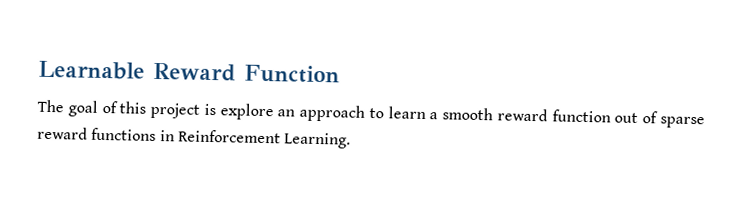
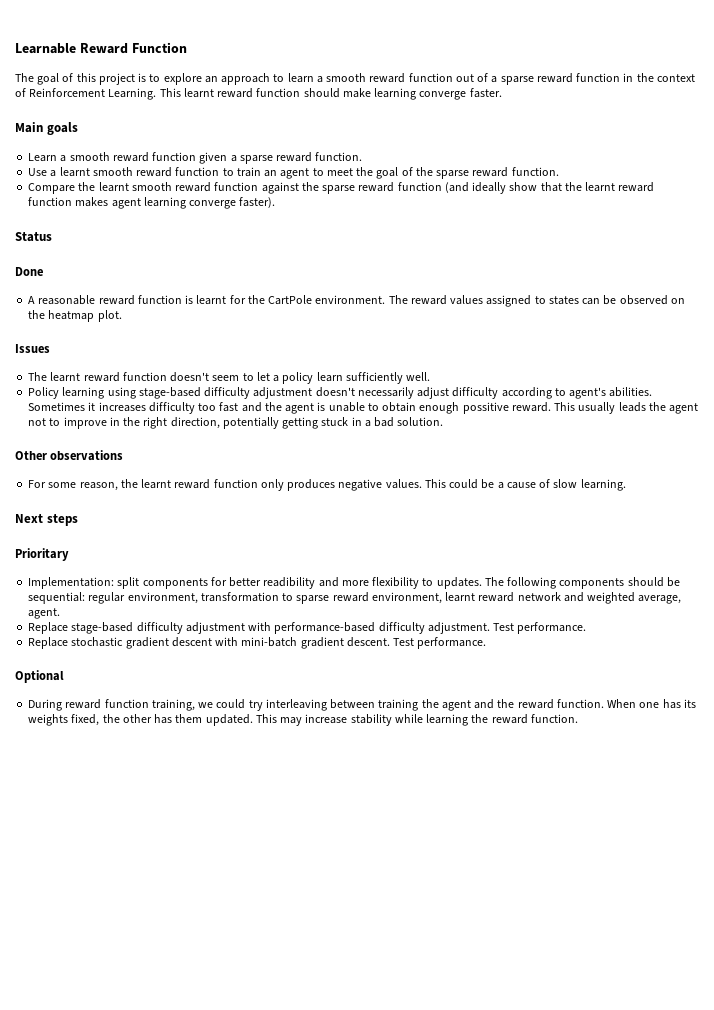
- The goal of this project is explore an approach to learn a smooth reward function out of sparse reward functions in Reinforcement Learning.
+ The goal of this project is to explore an approach to learn a smooth reward function out of a sparse reward function in the context of Reinforcement Learning. This learnt reward function should make learning converge faster.
+ Main goals
+ Learn a smooth reward function given a sparse reward function.
+ Use a learnt smooth reward function to train an agent to meet the goal of the sparse reward function.
+ Compare the learnt smooth reward function against the sparse reward function (and ideally show that the learnt reward function makes agent learning converge faster).
+ Status
+ Done
+ A reasonable reward function is learnt for the CartPole environment. The reward values assigned to states can be observed on the heatmap plot.
+ Issues
+ The learnt reward function doesn't seem to let a policy learn sufficiently well.
+ Policy learning using stage-based difficulty adjustment doesn't necessarily adjust difficulty according to agent's abilities. Sometimes it increases difficulty too fast and the agent is unable to obtain enough possitive reward. This usually leads the agent not to improve in the right direction, potentially getting stuck in a bad solution.
+ Other observations
+ For some reason, the learnt reward function only produces negative values. This could be a cause of slow learning.
+ Next steps
+ Prioritary
+ Implementation: split components for better readibility and more flexibility to updates. The following components should be sequential: regular environment, transformation to sparse reward environment, learnt reward network and weighted average, agent.
+ Replace stage-based difficulty adjustment with performance-based difficulty adjustment. Test performance.
+ Replace stochastic gradient descent with mini-batch gradient descent. Test performance.
+ Optional
+ During reward function training, we could try interleaving between training the agent and the reward function. When one has its weights fixed, the other has them updated. This may increase stability while learning the reward function.

